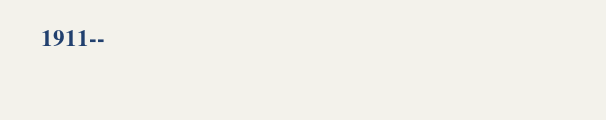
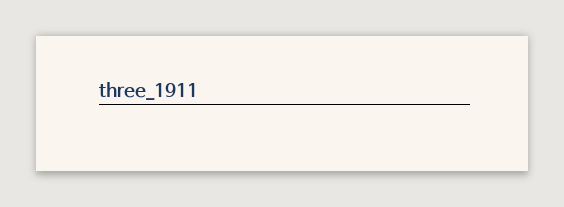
- 1911--
+ three_1911

